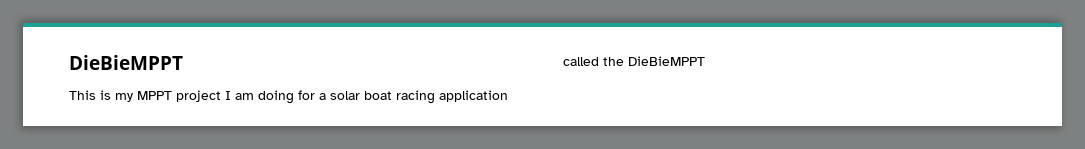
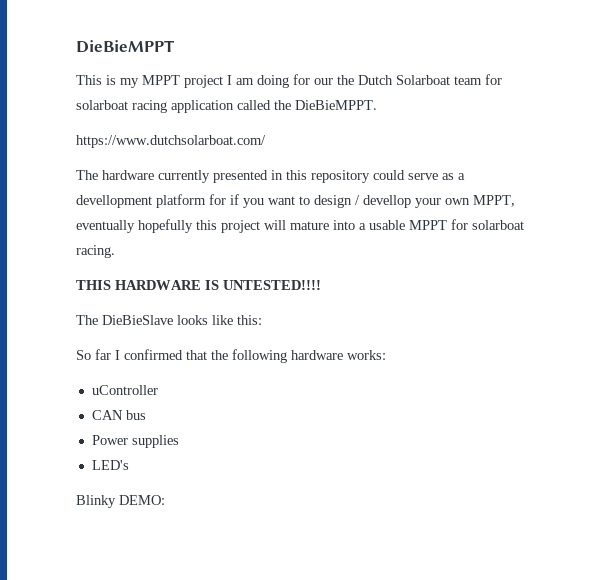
- This is my MPPT project I am doing for a solar boat racing application called the DieBieMPPT
+ This is my MPPT project I am doing for our the Dutch Solarboat team for solarboat racing application called the DieBieMPPT.
+ https://www.dutchsolarboat.com/
+ The hardware currently presented in this repository could serve as a devellopment platform for if you want to design / devellop your own MPPT, eventually hopefully this project will mature into a usable MPPT for solarboat racing.
+ THIS HARDWARE IS UNTESTED!!!!
+ The DieBieSlave looks like this:
+ So far I confirmed that the following hardware works:
+ uController
+ CAN bus
+ Power supplies
+ LED's
+ Blinky DEMO:

